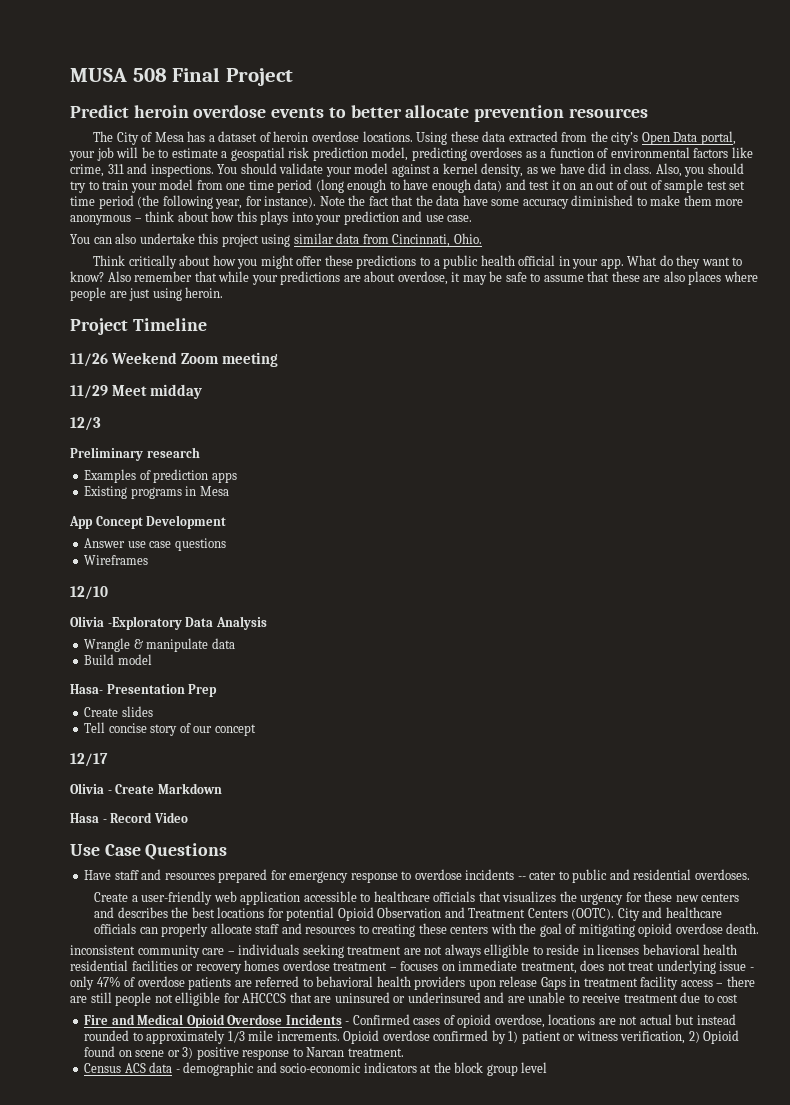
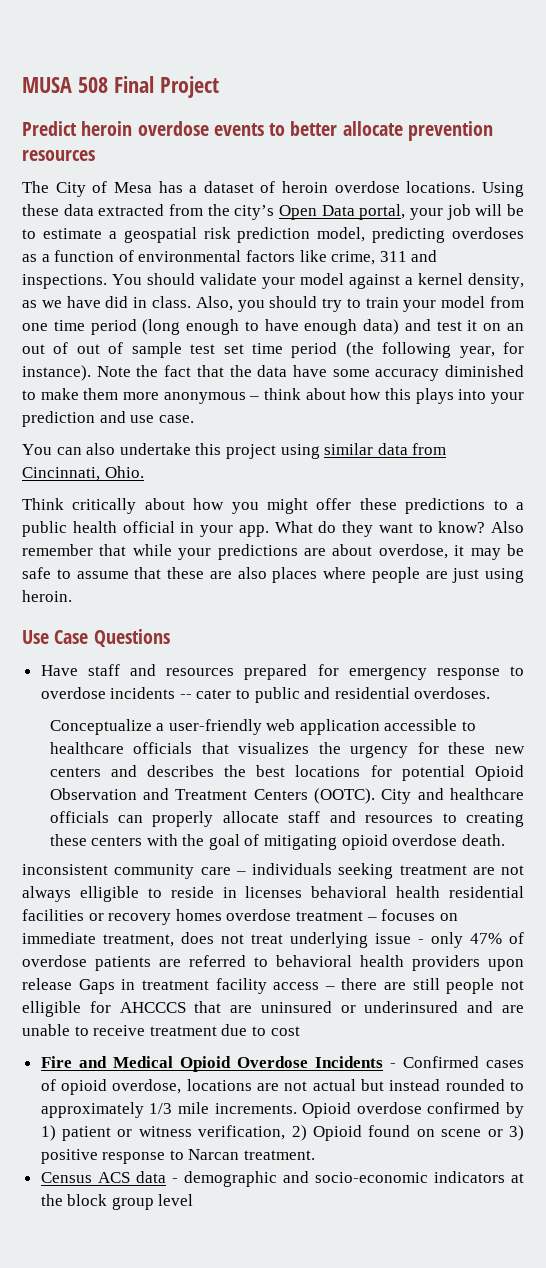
- Project Timeline
- 11/26 Weekend Zoom meeting
- 11/29 Meet midday
- 12/3
- Preliminary research
- Examples of prediction apps
- Existing programs in Mesa
- App Concept Development
- Answer use case questions
- Wireframes
- 12/10
- Olivia -Exploratory Data Analysis
- Wrangle & manipulate data
- Build model
- Hasa- Presentation Prep
- Create slides
- Tell concise story of our concept
- 12/17
- Olivia - Create Markdown
- Hasa - Record Video
- Create a user-friendly web application accessible to healthcare officials that visualizes the urgency for these new centers and describes the best locations for potential Opioid Observation and Treatment Centers (OOTC).
+ Conceptualize a user-friendly web application accessible to healthcare officials that visualizes the urgency for these new centers and describes the best locations for potential Opioid Observation and Treatment Centers (OOTC).

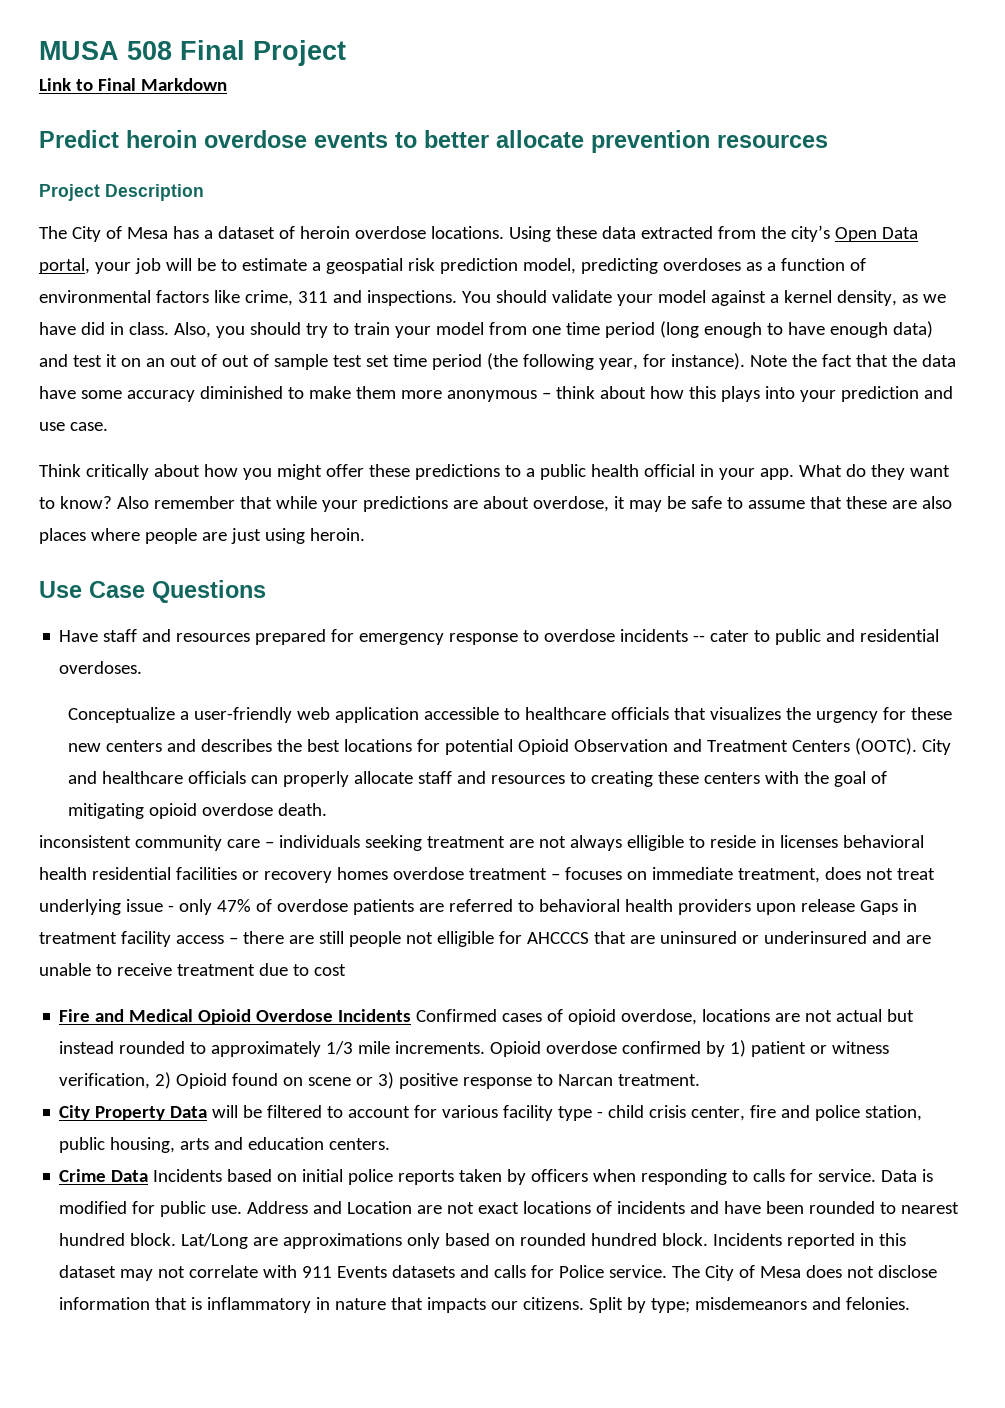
+ Link to Final Markdown
+ Project Description
- You can also undertake this project using similar data from Cincinnati, Ohio.
- Fire and Medical Opioid Overdose Incidents - Confirmed cases of opioid overdose, locations are not actual but instead rounded to approximately 1/3 mile increments.
+ Fire and Medical Opioid Overdose Incidents Confirmed cases of opioid overdose, locations are not actual but instead rounded to approximately 1/3 mile increments.
- Census ACS data - demographic and socio-economic indicators at the block group level
+ City Property Data will be filtered to account for various facility type - child crisis center, fire and police station, public housing, arts and education centers.
+ Crime Data Incidents based on initial police reports taken by officers when responding to calls for service. Data is modified for public use. Address and Location are not exact locations of incidents and have been rounded to nearest hundred block. Lat/Long are approximations only based on rounded hundred block. Incidents reported in this dataset may not correlate with 911 Events datasets and calls for Police service. The City of Mesa does not disclose information that is inflammatory in nature that impacts our citizens. Split by type; misdemeanors and felonies.

